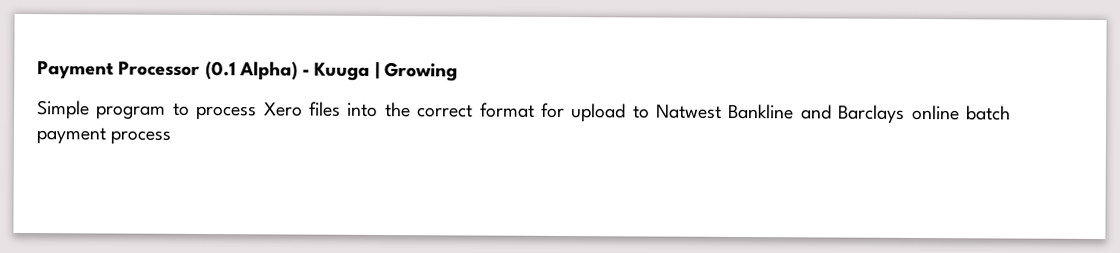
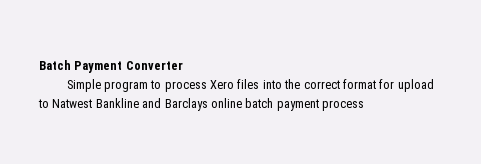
- Payment Processor (0.1 Alpha) - Kuuga | Growing
+ Batch Payment Converter

